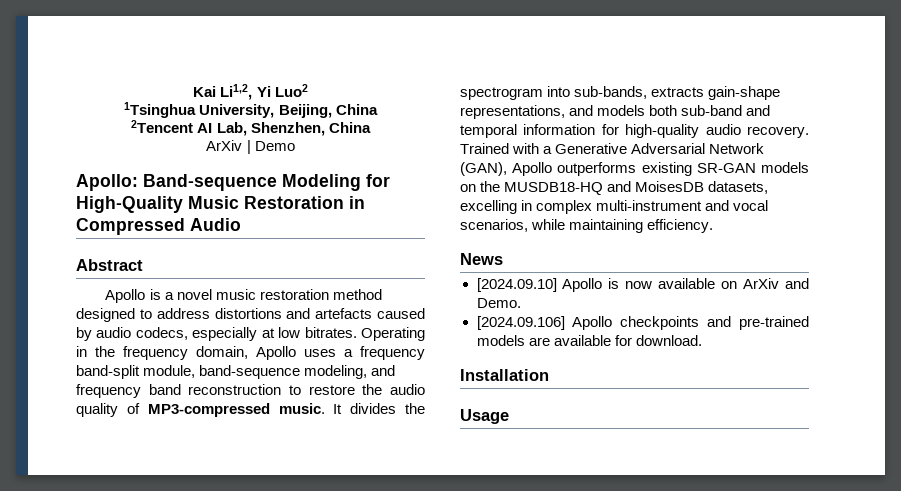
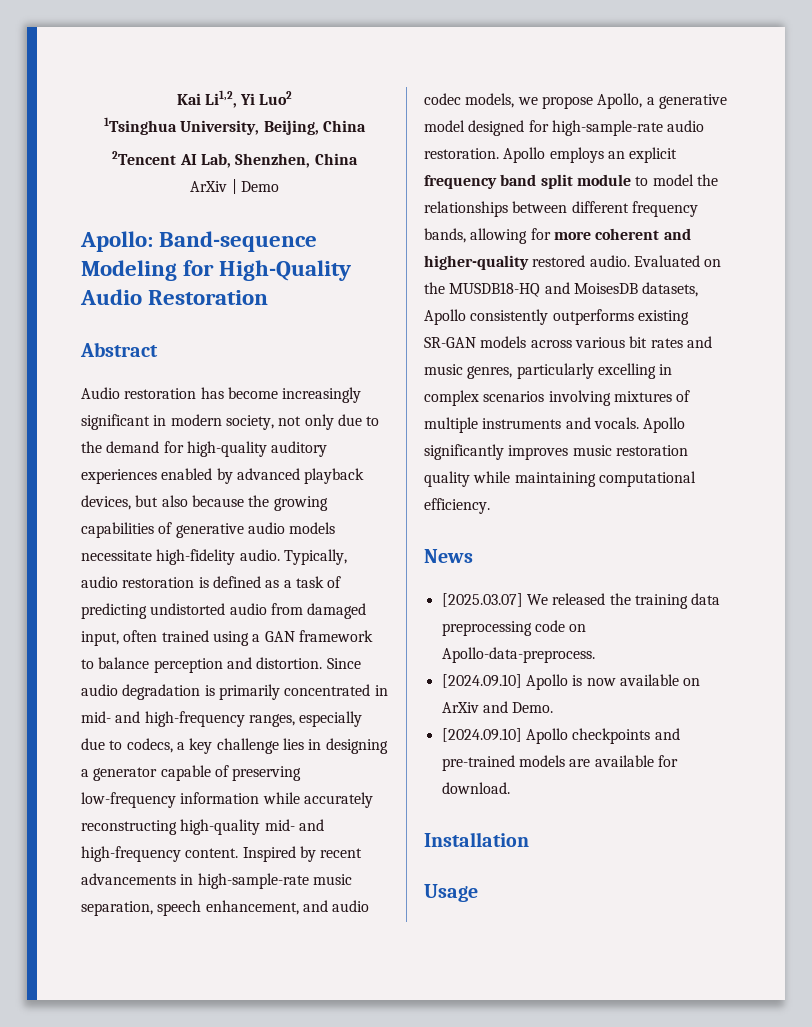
- Apollo: Band-sequence Modeling for High-Quality Music Restoration in Compressed Audio
+ Apollo: Band-sequence Modeling for High-Quality Audio Restoration
  Abstract
- Apollo is a novel music restoration method designed to address distortions and artefacts caused by audio codecs, especially at low bitrates. Operating in the frequency domain, Apollo uses a frequency band-split module, band-sequence modeling, and frequency band reconstruction to restore the audio quality of MP3-compressed music. It divides the spectrogram into sub-bands, extracts gain-shape representations, and models both sub-band and temporal information for high-quality audio recovery. Trained with a Generative Adversarial Network (GAN), Apollo outperforms existing SR-GAN models on the MUSDB18-HQ and MoisesDB datasets, excelling in complex multi-instrument and vocal scenarios, while maintaining efficiency.
+ Audio restoration has become increasingly significant in modern society, not only due to the demand for high-quality auditory experiences enabled by advanced playback devices, but also because the growing capabilities of generative audio models necessitate high-fidelity audio. Typically, audio restoration is defined as a task of predicting undistorted audio from damaged input, often trained using a GAN framework to balance perception and distortion. Since audio degradation is primarily concentrated in mid- and high-frequency ranges, especially due to codecs, a key challenge lies in designing a generator capable of preserving low-frequency information while accurately reconstructing high-quality mid- and high-frequency content. Inspired by recent advancements in high-sample-rate music separation, speech enhancement, and audio codec models, we propose Apollo, a generative model designed for high-sample-rate audio restoration. Apollo employs an explicit frequency band split module to model the relationships between different frequency bands, allowing for more coherent and higher-quality restored audio. Evaluated on the MUSDB18-HQ and MoisesDB datasets, Apollo consistently outperforms existing SR-GAN models across various bit rates and music genres, particularly excelling in complex scenarios involving mixtures of multiple instruments and vocals. Apollo significantly improves music restoration quality while maintaining computational efficiency.
+ [2025.03.07] We released the training data preprocessing code on Apollo-data-preprocess.
- [2024.09.106] Apollo checkpoints and pre-trained models are available for download.
+ [2024.09.10] Apollo checkpoints and pre-trained models are available for download.

